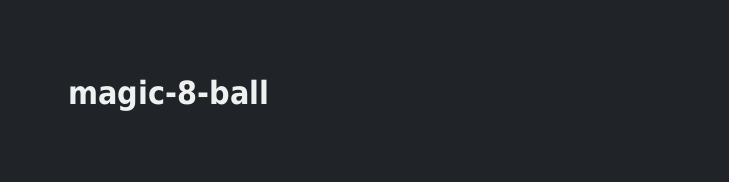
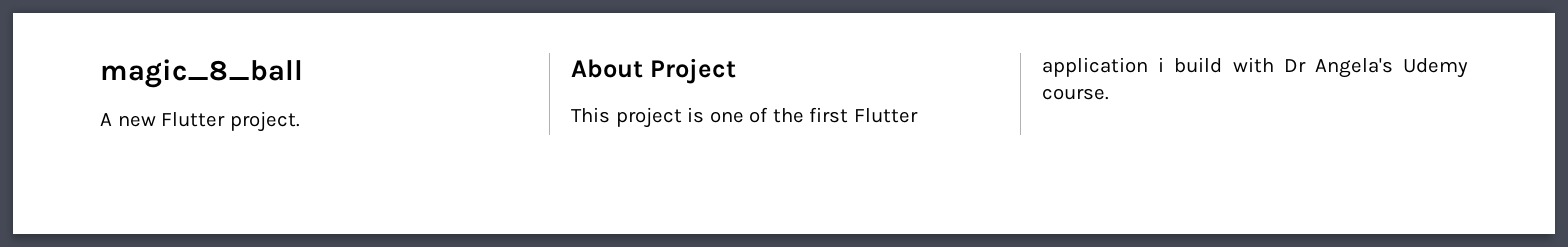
- magic-8-ball
+ magic_8_ball
+ A new Flutter project.
+ About Project
+ This project is one of the first Flutter application i build with Dr Angela's Udemy course.

